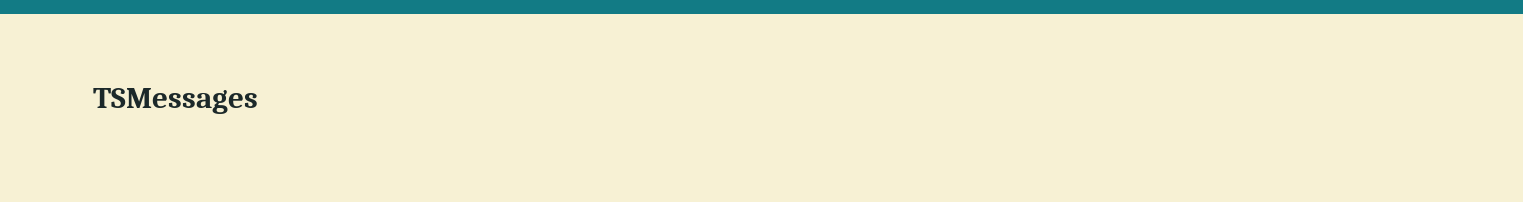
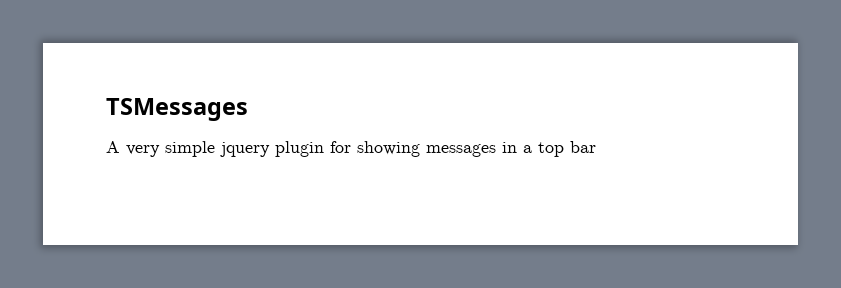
+ A very simple jquery plugin for showing messages in a top bar

